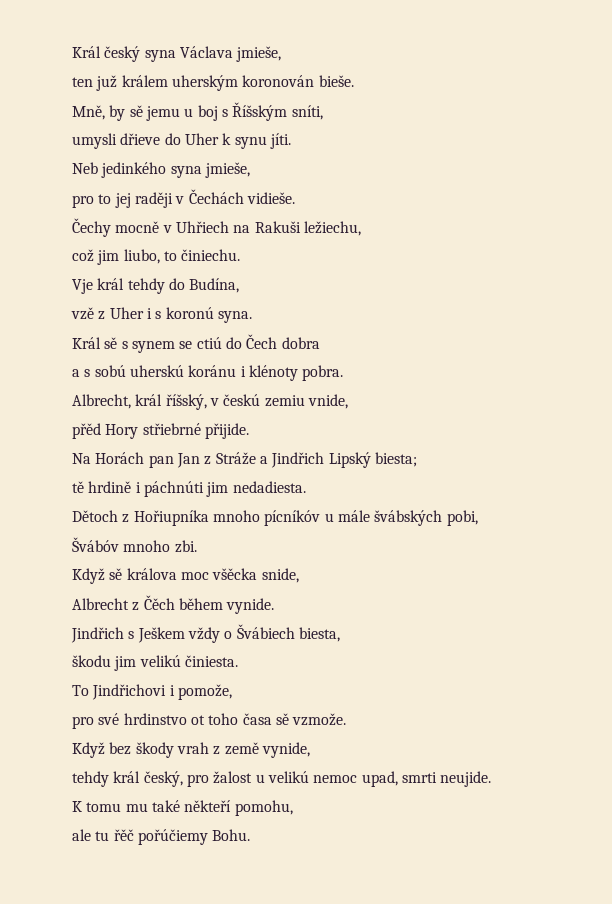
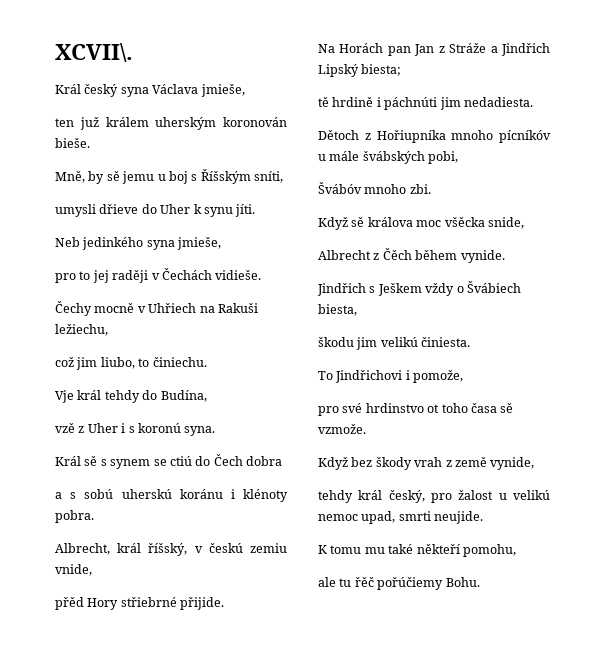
+ XCVII\.

